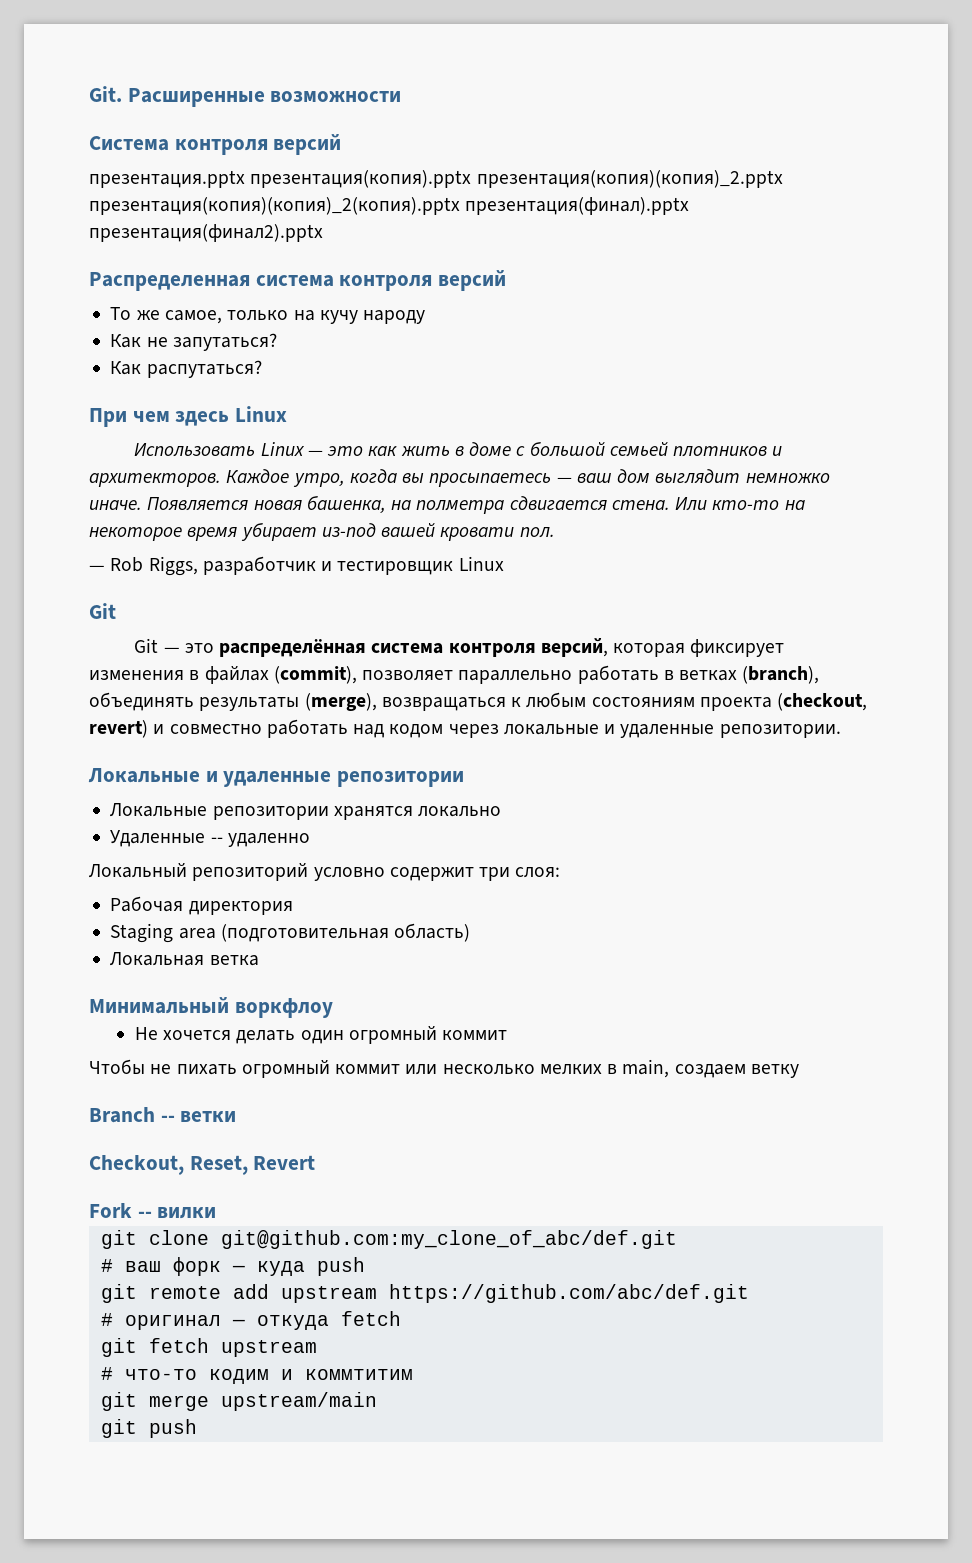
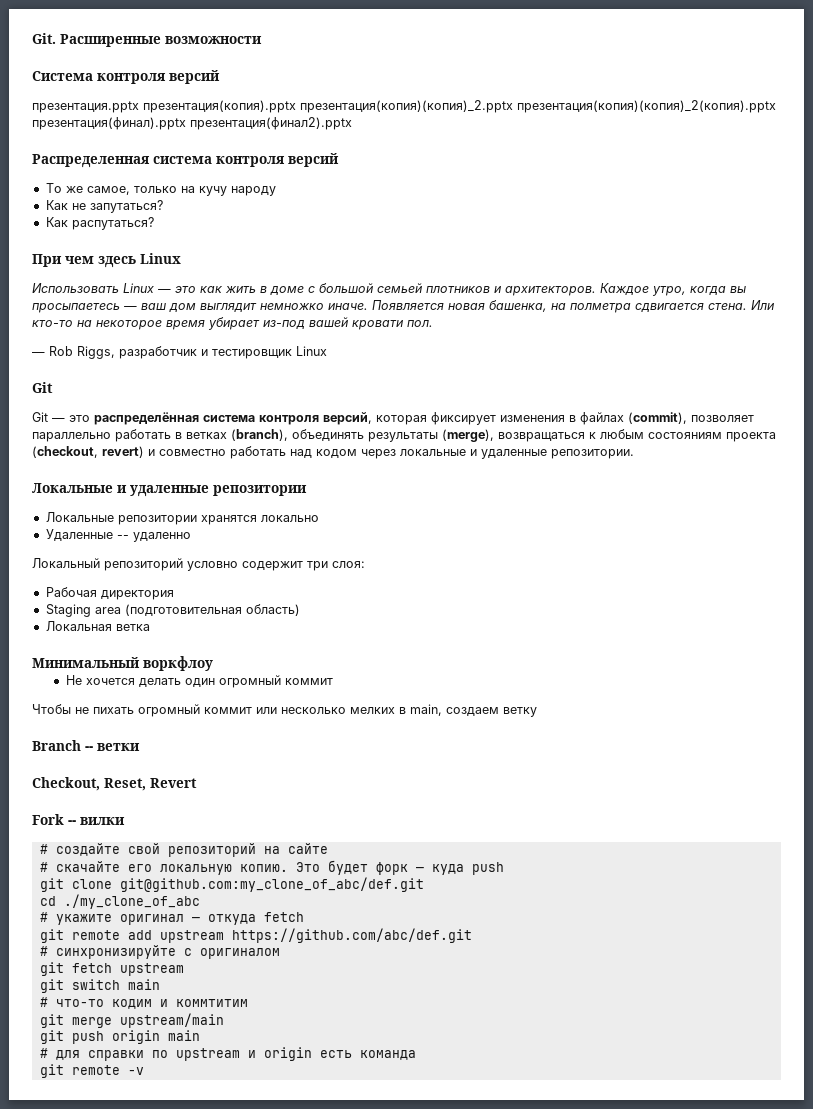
+ # создайте свой репозиторий на сайте
+ # скачайте его локальную копию. Это будет форк — куда push
- # ваш форк — куда push
+ cd ./my_clone_of_abc
+ # укажите оригинал — откуда fetch
- # оригинал — откуда fetch
+ # синхронизируйте с оригиналом
+ git switch main
- git push
+ git push origin main
+ # для справки по upstream и origin есть команда
+ git remote -v

